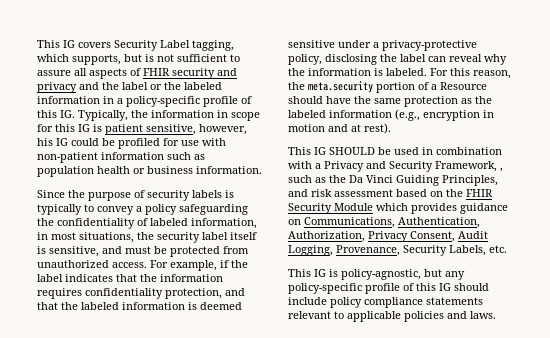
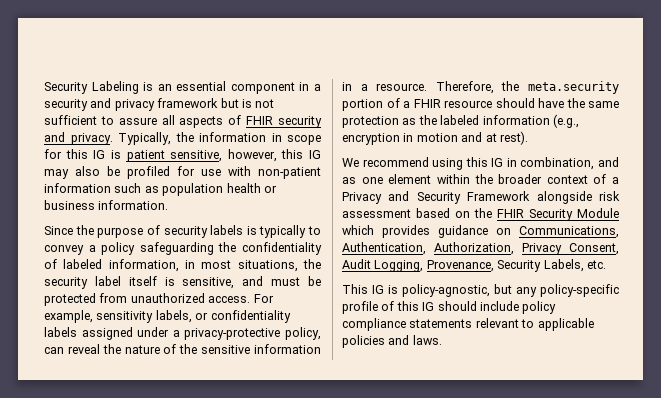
- This IG covers Security Label tagging, which supports, but is not sufficient to assure all aspects of FHIR security and privacy and the label or the labeled information in a policy-specific profile of this IG. Typically, the information in scope for this IG is patient sensitive, however, his IG could be profiled for use with non-patient information such as population health or business information.
+ Security Labeling is an essential component in a security and privacy framework but is not sufficient to assure all aspects of FHIR security and privacy. Typically, the information in scope for this IG is patient sensitive, however, this IG may also be profiled for use with non-patient information such as population health or business information.
- For example, if the label indicates that the information requires confidentiality protection, and that the labeled information is deemed sensitive under a privacy-protective policy, disclosing the label can reveal why the information is labeled. For this reason, the meta.security portion of a Resource should have the same protection as the labeled information (e.g., encryption in motion and at rest).
+ For example, sensitivity labels, or confidentiality labels assigned under a privacy-protective policy, can reveal the nature of the sensitive information in a resource. Therefore, the meta.security portion of a FHIR resource should have the same protection as the labeled information (e.g., encryption in motion and at rest).
- This IG SHOULD be used in combination with a Privacy and Security Framework, , such as the Da Vinci Guiding Principles, and risk assessment based on the FHIR Security Module which provides guidance on Communications, Authentication, Authorization, Privacy Consent, Audit Logging, Provenance, Security Labels, etc.
+ We recommend using this IG in combination, and as one element within the broader context of a Privacy and Security Framework alongside risk assessment based on the FHIR Security Module which provides guidance on Communications, Authentication, Authorization, Privacy Consent, Audit Logging, Provenance, Security Labels, etc.

